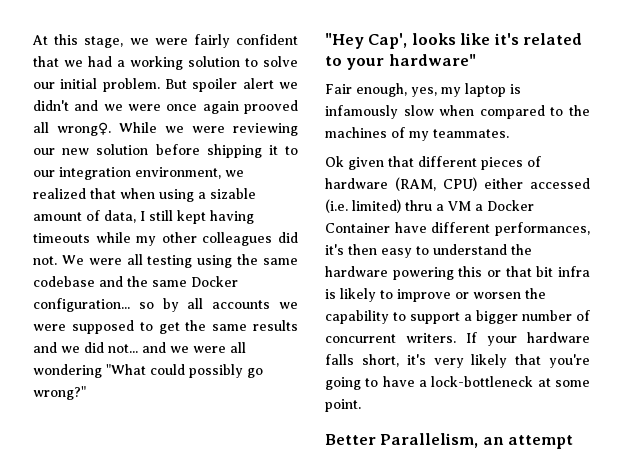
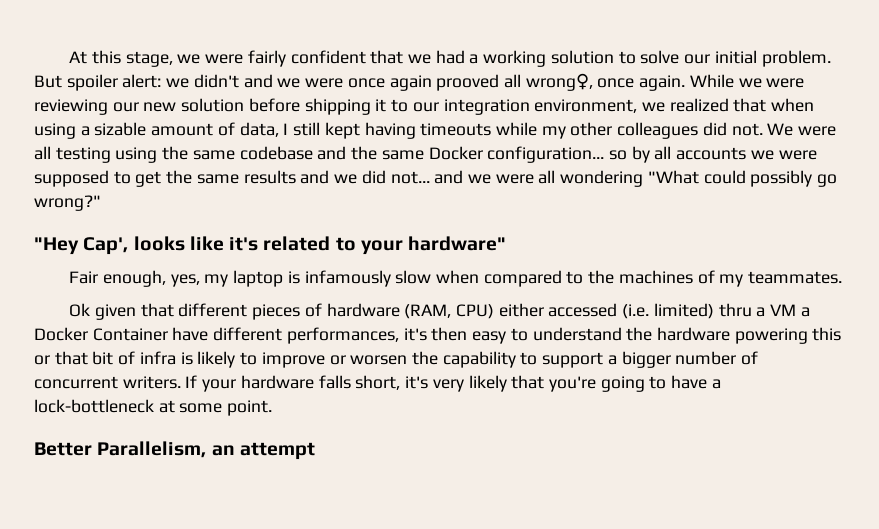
- But spoiler alert we didn't and we were once again prooved all wrong♀.
+ But spoiler alert: we didn't and we were once again prooved all wrong♀, once again.
- Ok given that different pieces of hardware (RAM, CPU) either accessed (i.e. limited) thru a VM a Docker Container have different performances, it's then easy to understand the hardware powering this or that bit infra is likely to improve or worsen the capability to support a bigger number of concurrent writers.
+ Ok given that different pieces of hardware (RAM, CPU) either accessed (i.e. limited) thru a VM a Docker Container have different performances, it's then easy to understand the hardware powering this or that bit of infra is likely to improve or worsen the capability to support a bigger number of concurrent writers.

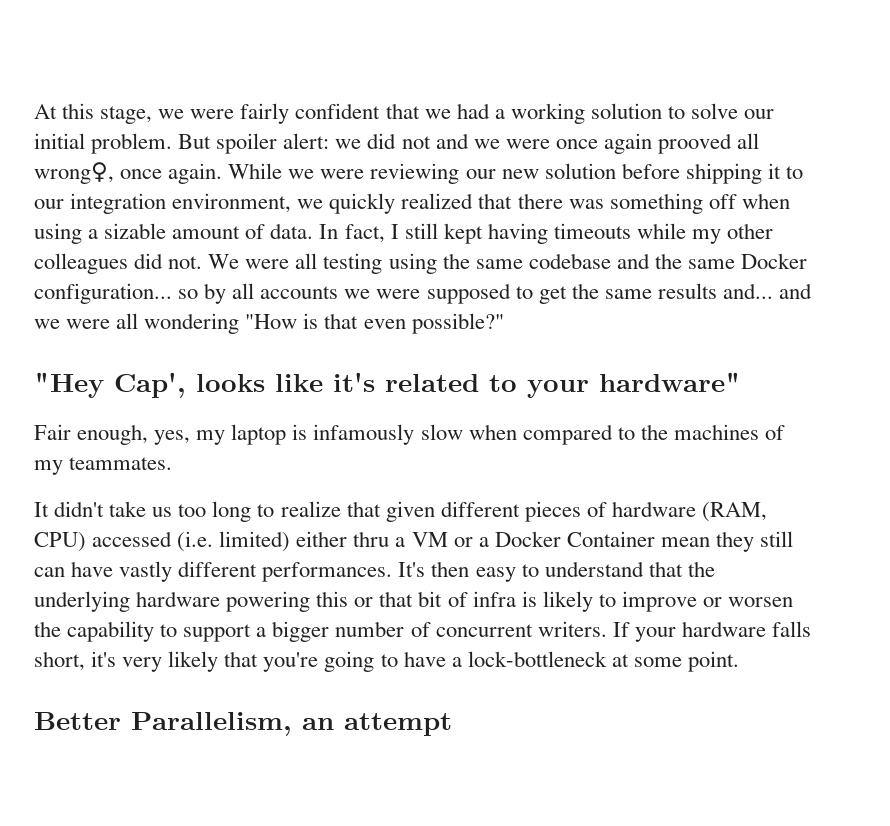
- But spoiler alert: we didn't and we were once again prooved all wrong♀, once again.
+ But spoiler alert: we did not and we were once again prooved all wrong♀, once again.
- While we were reviewing our new solution before shipping it to our integration environment, we realized that when using a sizable amount of data, I still kept having timeouts while my other colleagues did not.
+ While we were reviewing our new solution before shipping it to our integration environment, we quickly realized that there was something off when using a sizable amount of data. In fact, I still kept having timeouts while my other colleagues did not.
- We were all testing using the same codebase and the same Docker configuration... so by all accounts we were supposed to get the same results and we did not... and we were all wondering "What could possibly go wrong?"
+ We were all testing using the same codebase and the same Docker configuration... so by all accounts we were supposed to get the same results and... and we were all wondering "How is that even possible?"
- Ok given that different pieces of hardware (RAM, CPU) either accessed (i.e. limited) thru a VM a Docker Container have different performances, it's then easy to understand the hardware powering this or that bit of infra is likely to improve or worsen the capability to support a bigger number of concurrent writers.
+ It didn't take us too long to realize that given different pieces of hardware (RAM, CPU) accessed (i.e. limited) either thru a VM or a Docker Container mean they still can have vastly different performances. It's then easy to understand that the underlying hardware powering this or that bit of infra is likely to improve or worsen the capability to support a bigger number of concurrent writers.

